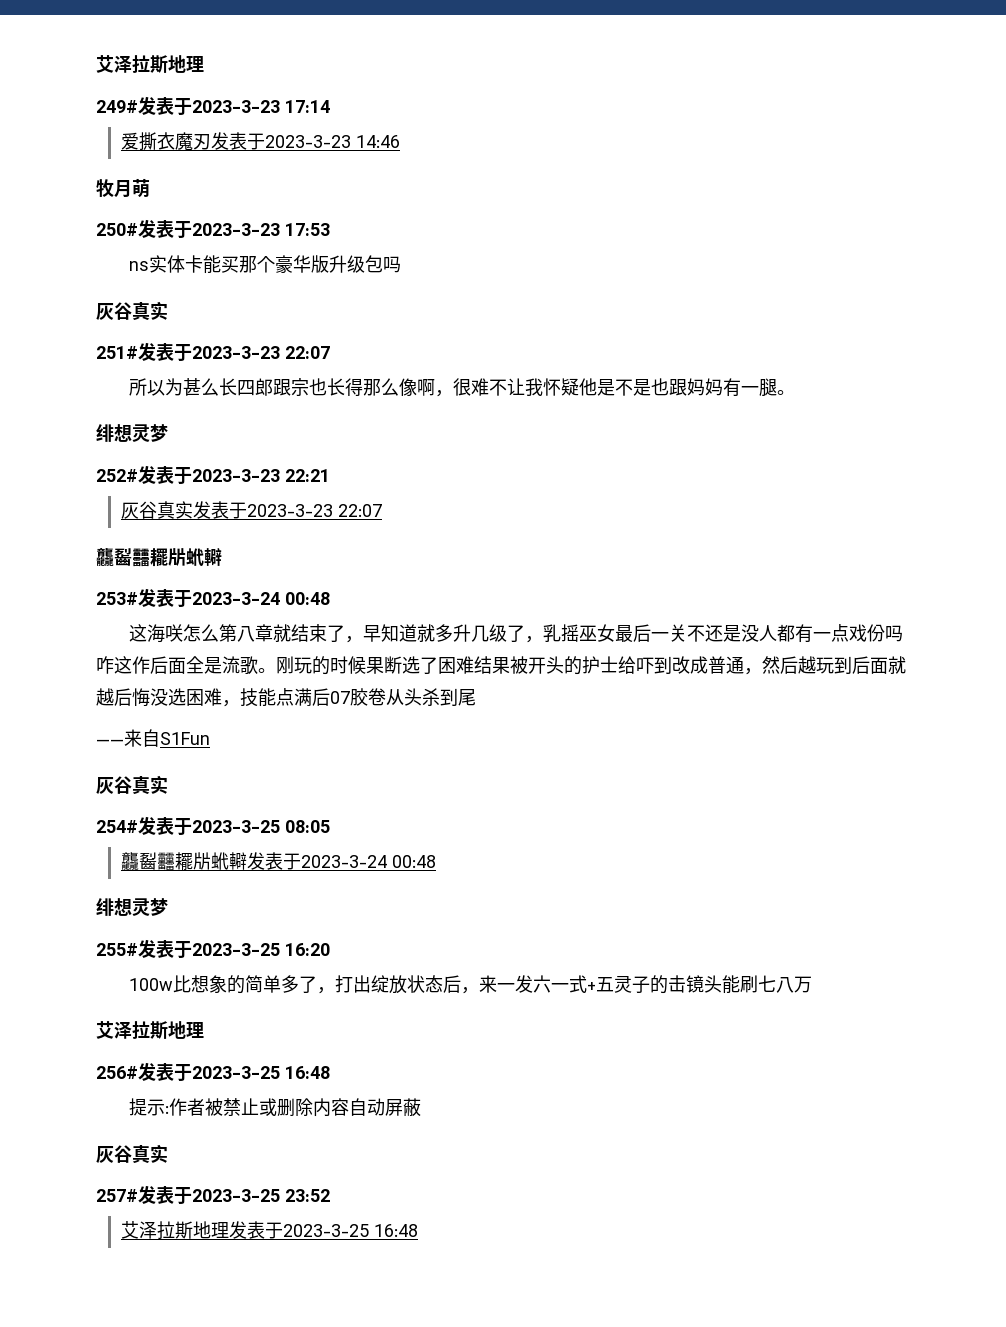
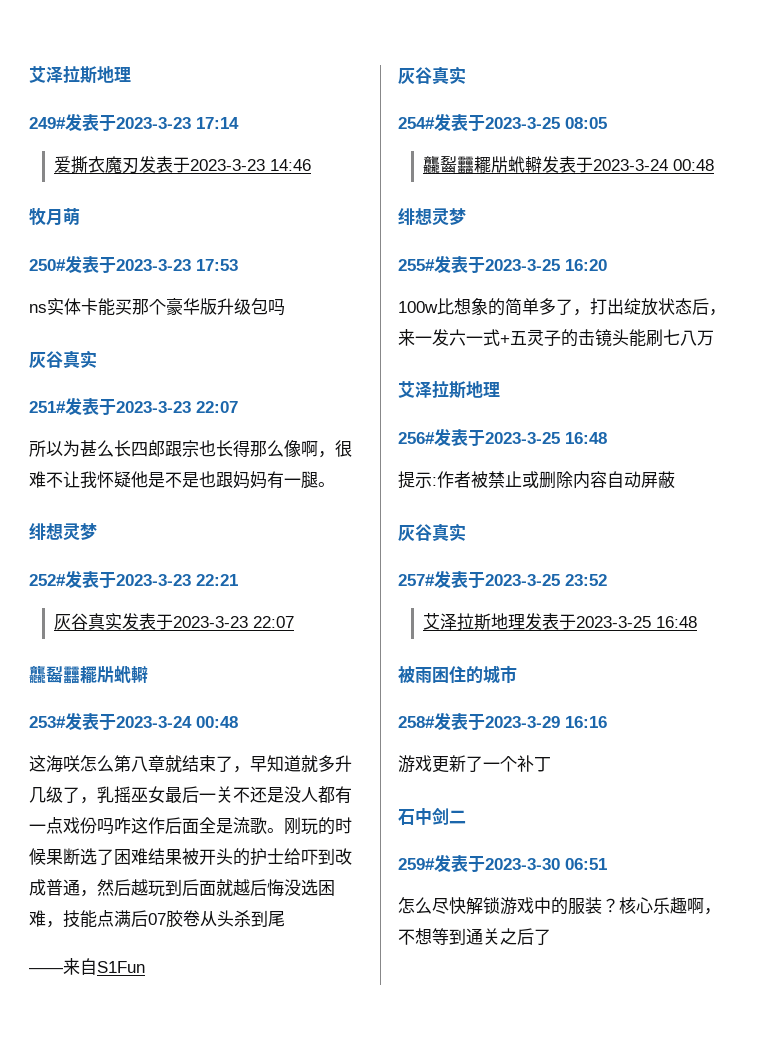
+ 被雨困住的城市
+ 258#发表于2023-3-29 16:16
+ 游戏更新了一个补丁
+ 石中剑二
+ 259#发表于2023-3-30 06:51
+ 怎么尽快解锁游戏中的服装？核心乐趣啊，不想等到通关之后了

